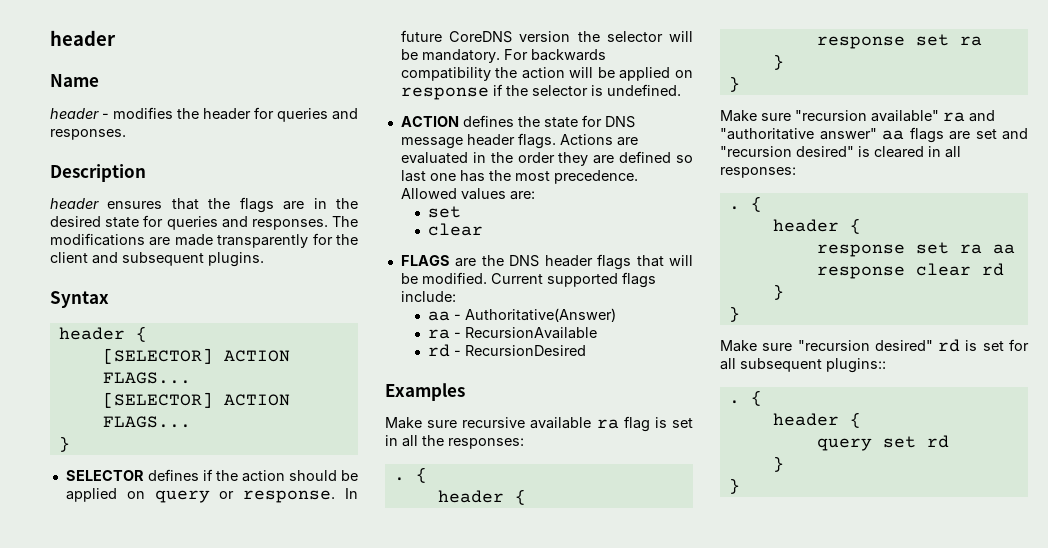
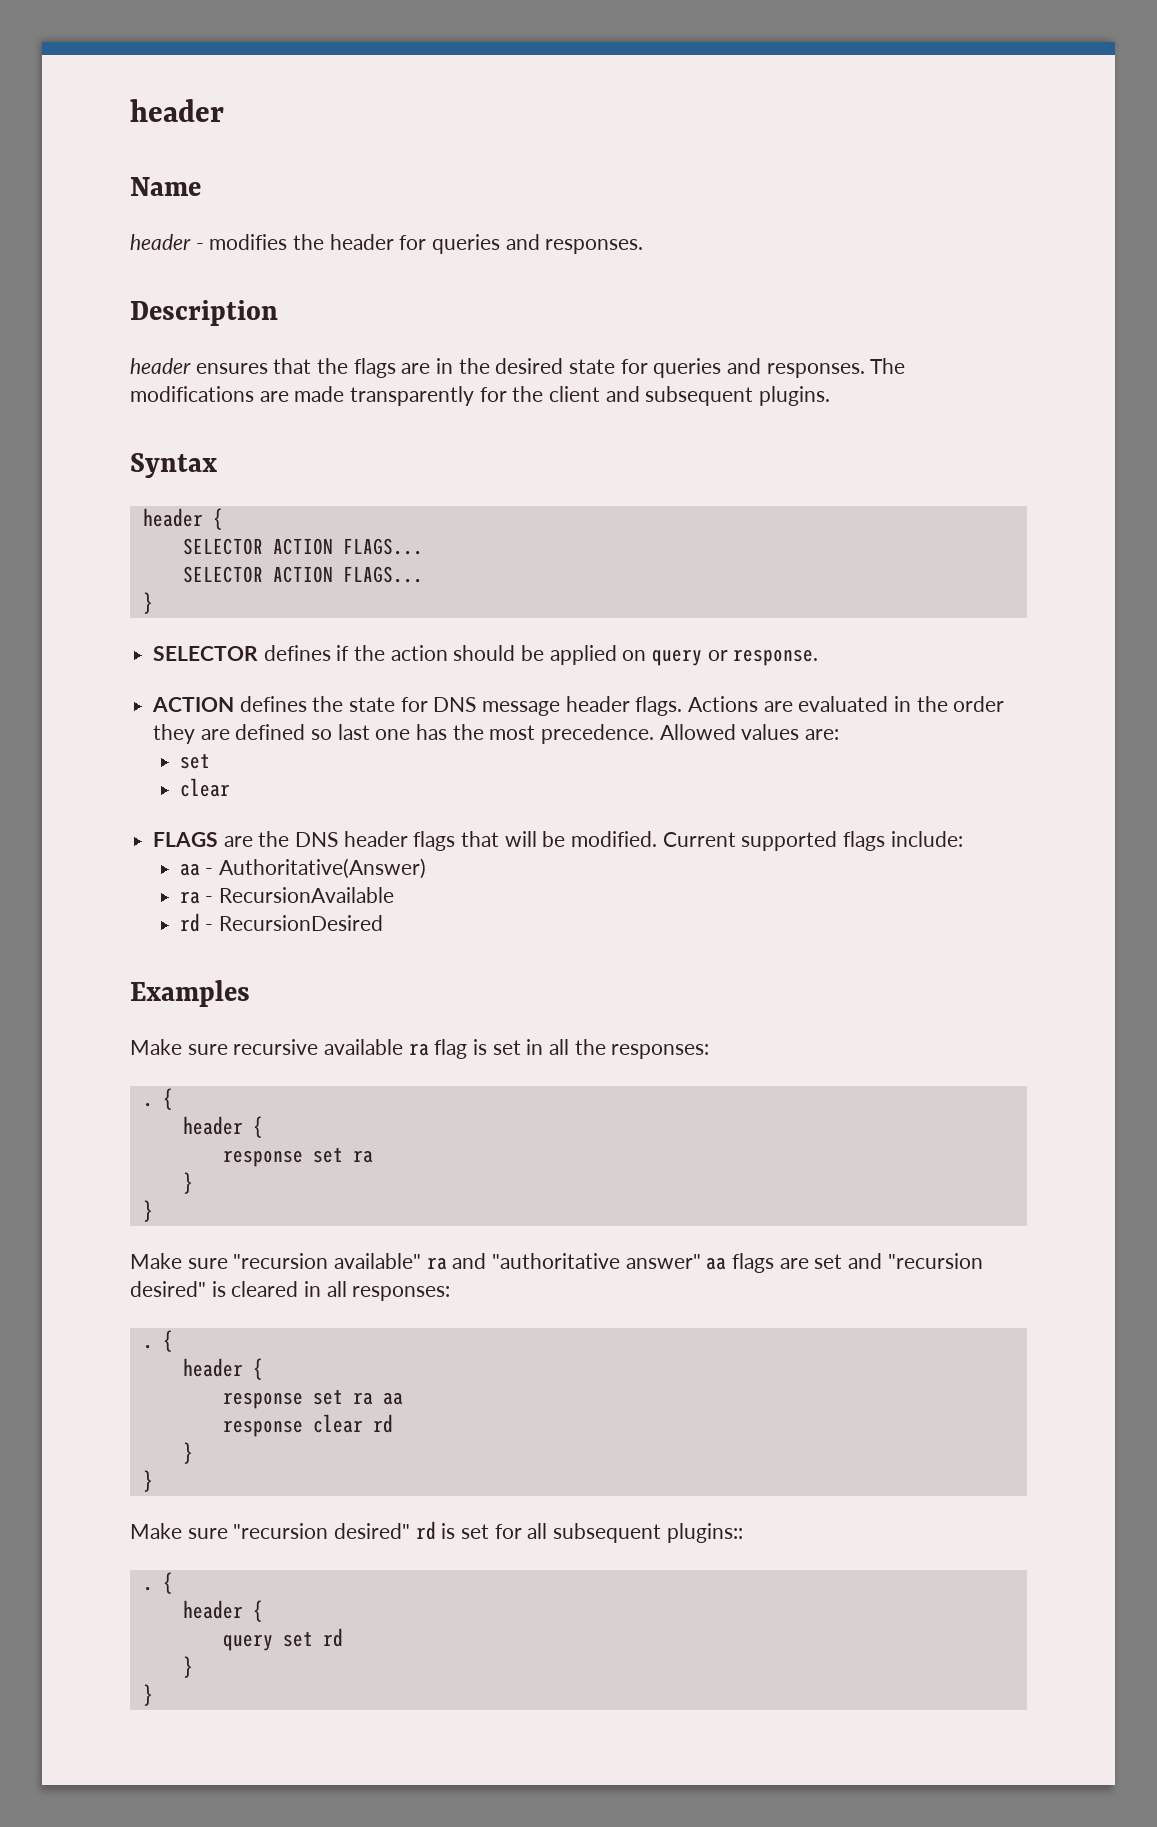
  Syntax
  header {
- [SELECTOR] ACTION FLAGS...
- [SELECTOR] ACTION FLAGS...
+ SELECTOR ACTION FLAGS...
+ SELECTOR ACTION FLAGS...
- In future CoreDNS version the selector will be mandatory. For backwards compatibility the action will be applied on response if the selector is undefined.

